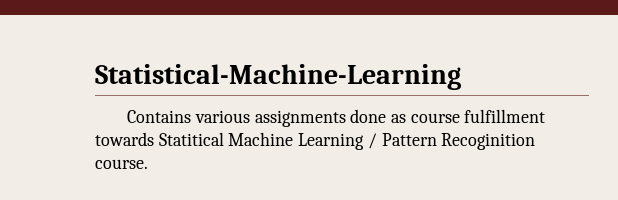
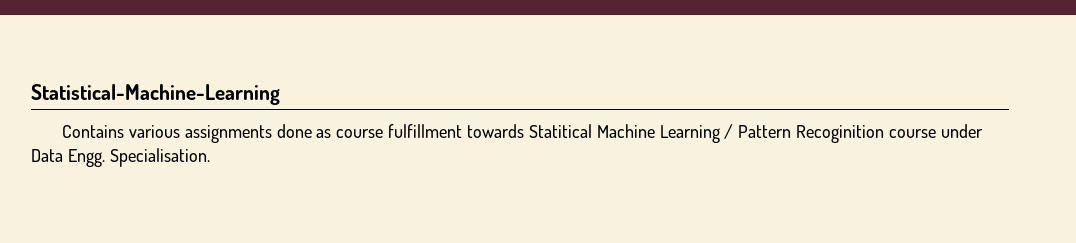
- Contains various assignments done as course fulfillment towards Statitical Machine Learning / Pattern Recoginition course.
+ Contains various assignments done as course fulfillment towards Statitical Machine Learning / Pattern Recoginition course under Data Engg. Specialisation.

